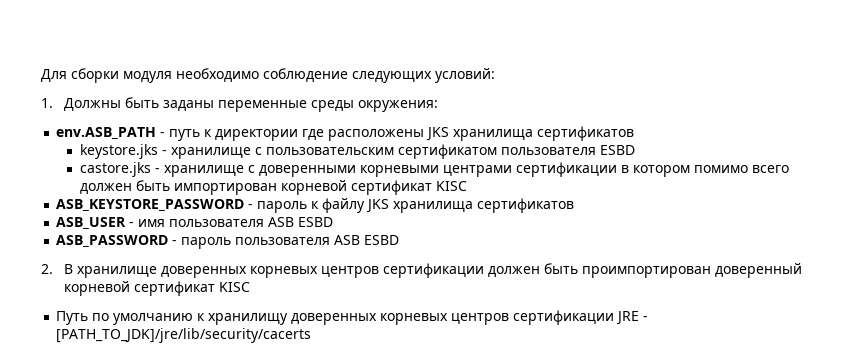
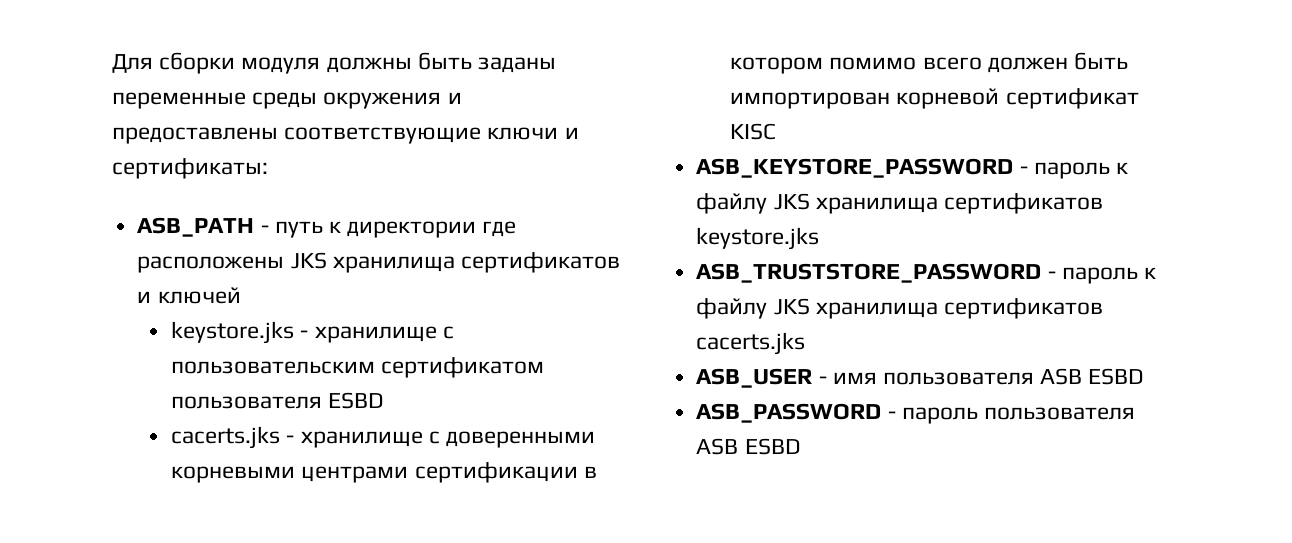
- Для сборки модуля необходимо соблюдение следующих условий:
- 1. Должны быть заданы переменные среды окружения:
- env.ASB_PATH - путь к директории где расположены JKS хранилища сертификатов
+ Для сборки модуля должны быть заданы переменные среды окружения и предоставлены соответствующие ключи и сертификаты:
+ ASB_PATH - путь к директории где расположены JKS хранилища сертификатов и ключей
- castore.jks - хранилище с доверенными корневыми центрами сертификации в котором помимо всего должен быть импортирован корневой сертификат KISC
+ cacerts.jks - хранилище с доверенными корневыми центрами сертификации в котором помимо всего должен быть импортирован корневой сертификат KISC
- ASB_KEYSTORE_PASSWORD - пароль к файлу JKS хранилища сертификатов
+ ASB_KEYSTORE_PASSWORD - пароль к файлу JKS хранилища сертификатов keystore.jks
+ ASB_TRUSTSTORE_PASSWORD - пароль к файлу JKS хранилища сертификатов cacerts.jks
- 2. В хранилище доверенных корневых центров сертификации должен быть проимпортирован доверенный корневой сертификат KISC
- Путь по умолчанию к хранилищу доверенных корневых центров сертификации JRE - [PATH_TO_JDK]/jre/lib/security/cacerts

